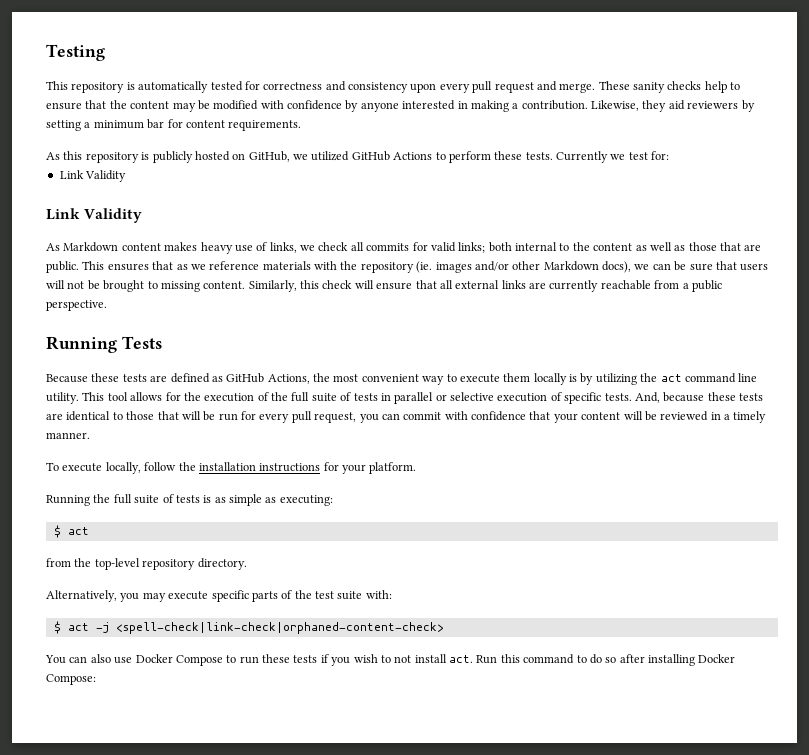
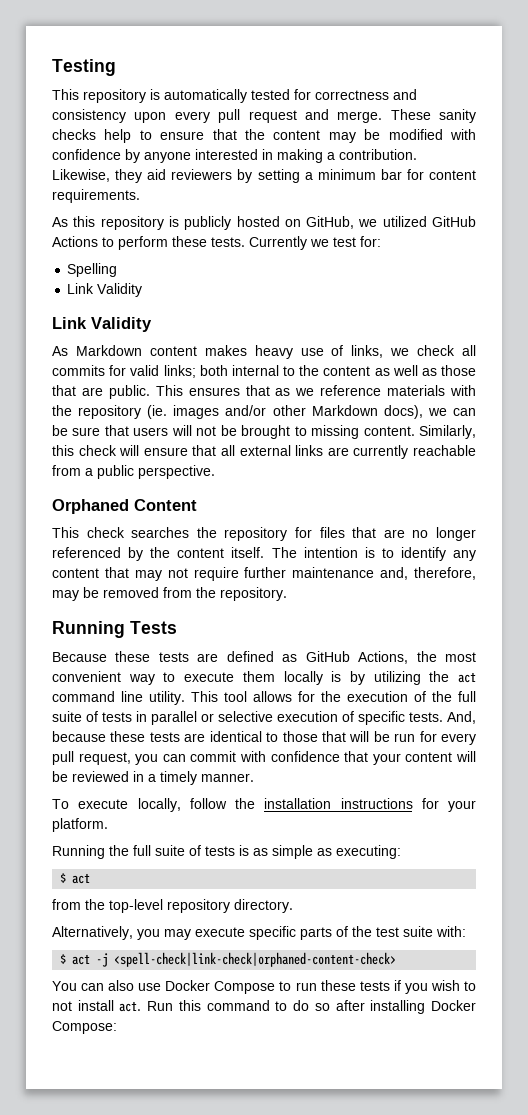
+ Spelling
+ Orphaned Content
+ This check searches the repository for files that are no longer referenced by the content itself. The intention is to identify any content that may not require further maintenance and, therefore, may be removed from the repository.

